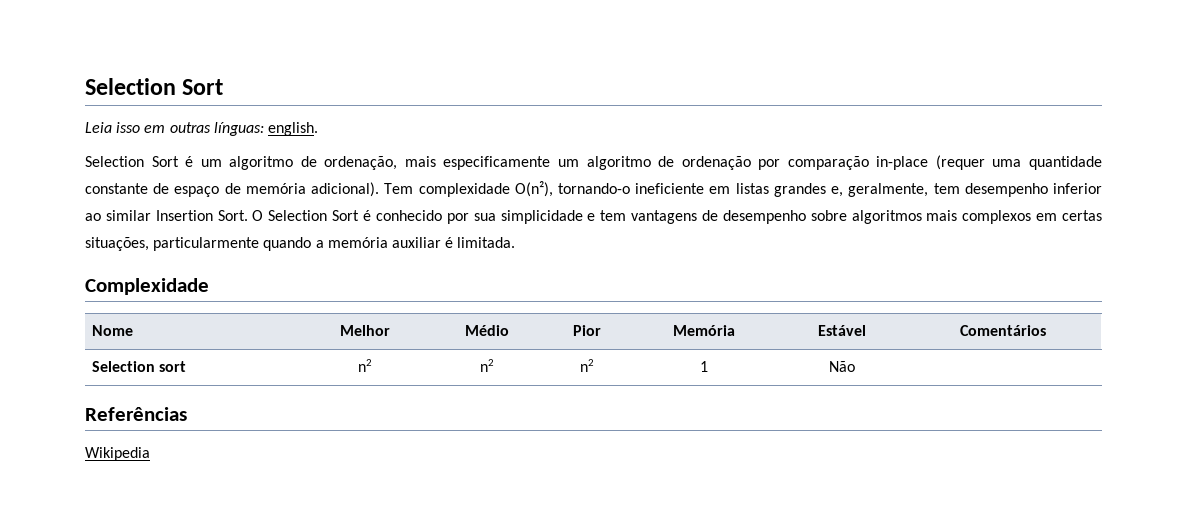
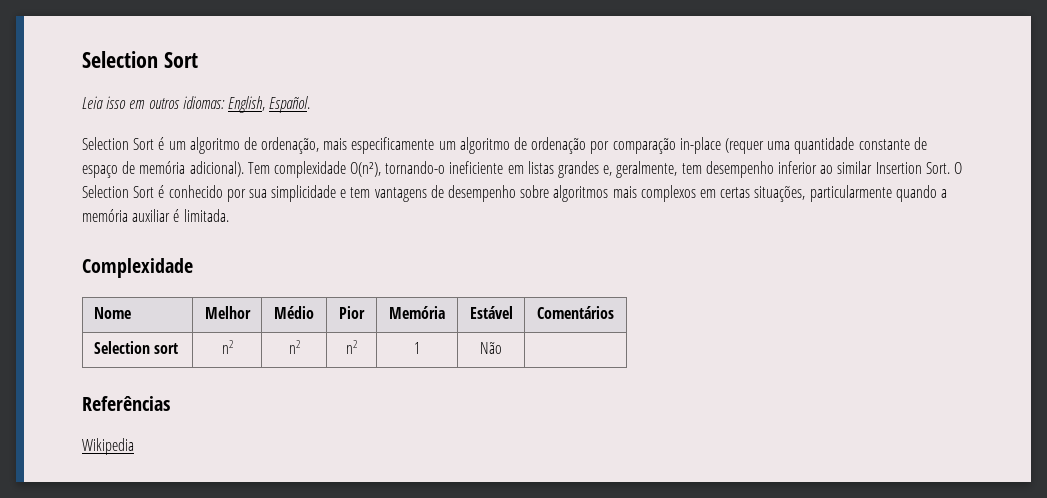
- Leia isso em outras línguas: english.
+ Leia isso em outros idiomas: English, Español.

